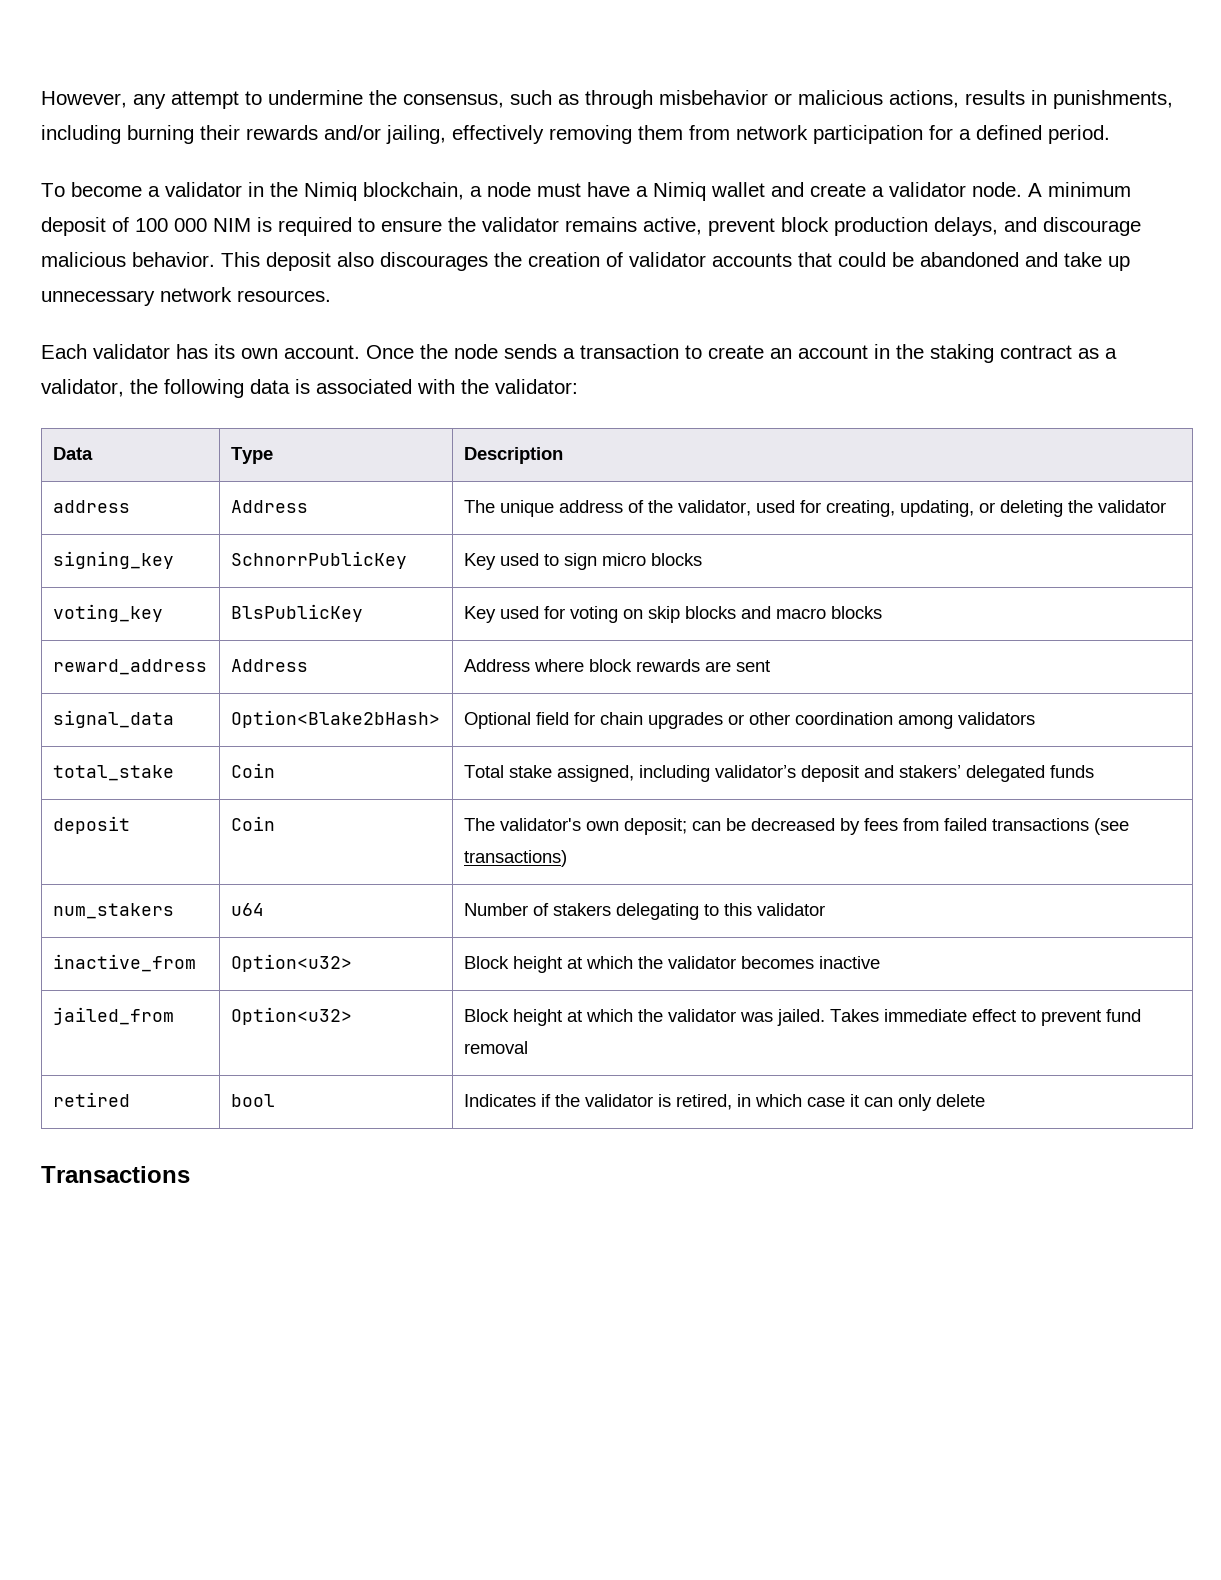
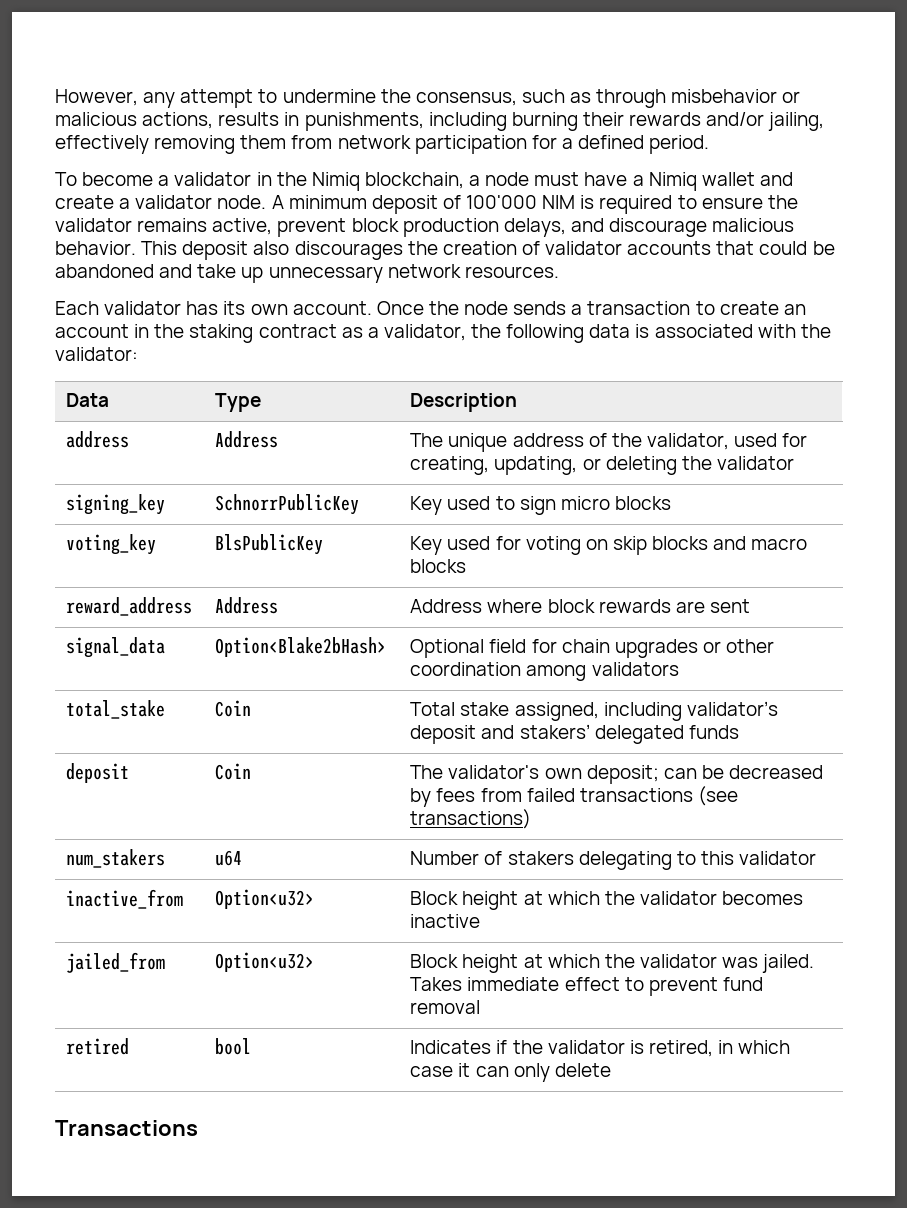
- A minimum deposit of 100 000 NIM is required to ensure the validator remains active, prevent block production delays, and discourage malicious behavior.
+ A minimum deposit of 100'000 NIM is required to ensure the validator remains active, prevent block production delays, and discourage malicious behavior.

